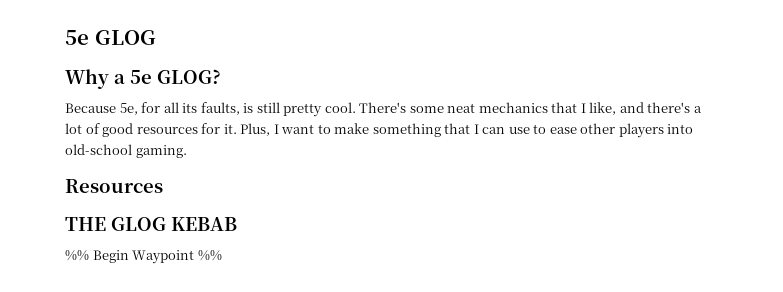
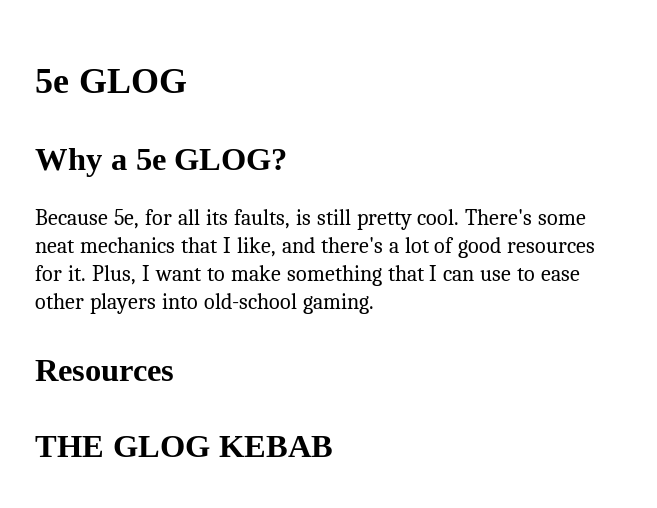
- %% Begin Waypoint %%

